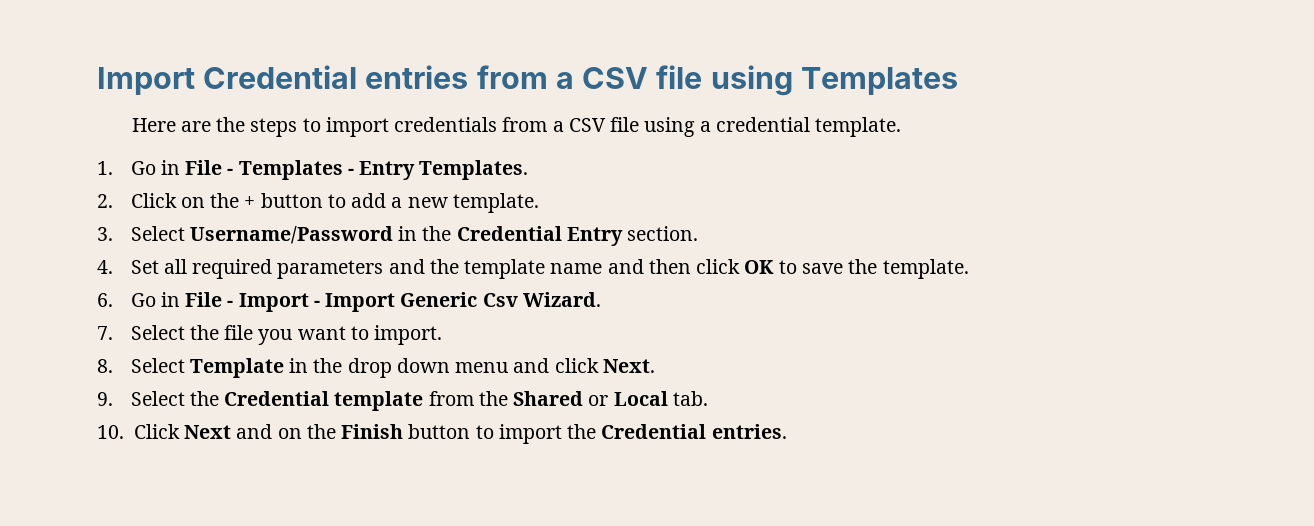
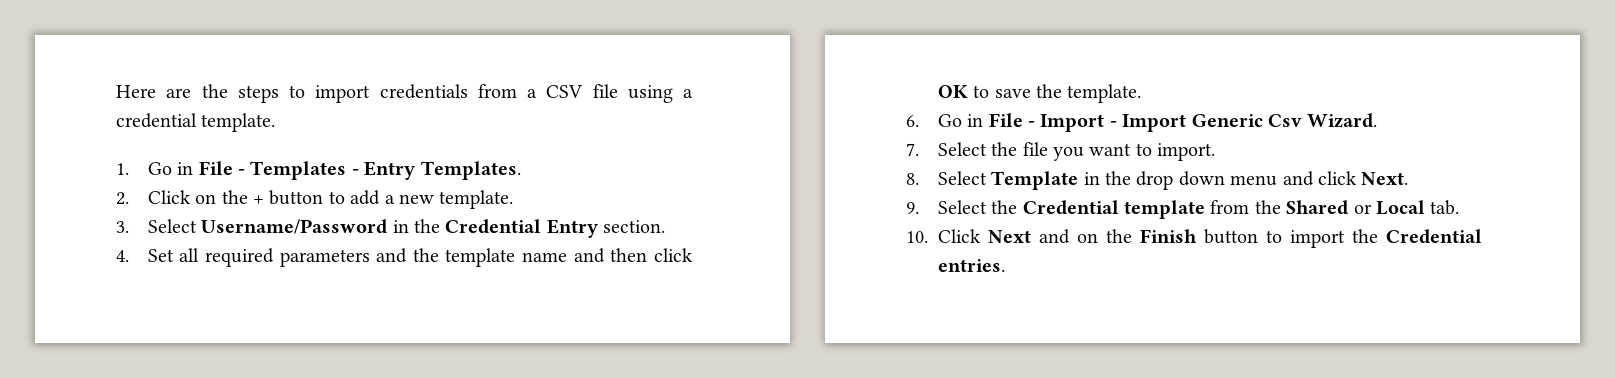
- Import Credential entries from a CSV file using Templates

